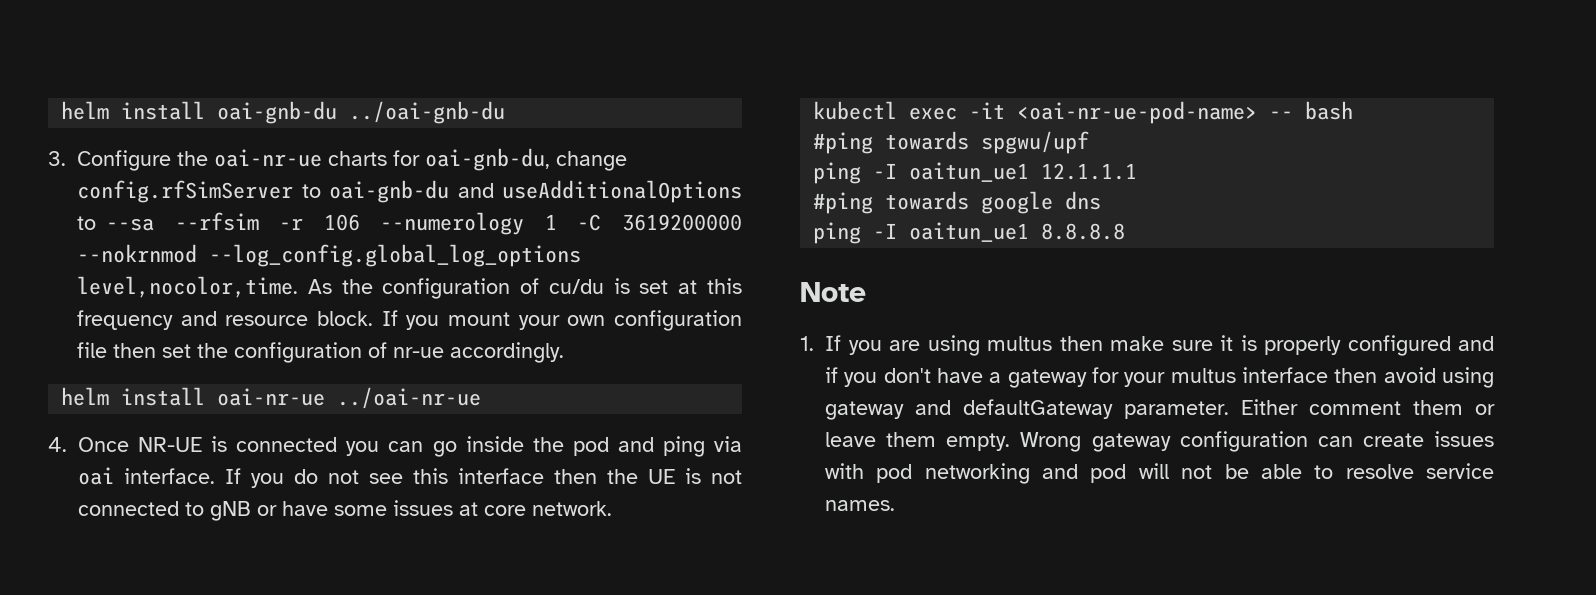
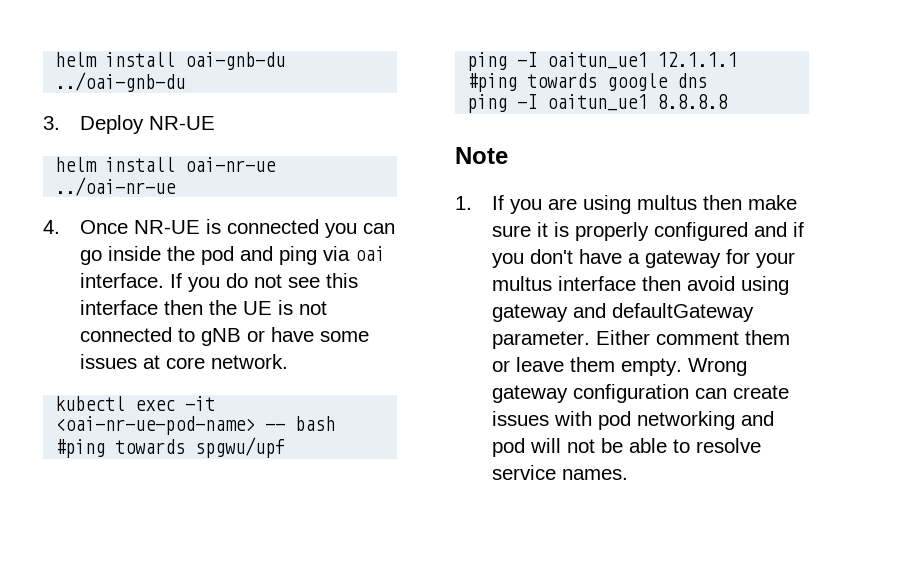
- 3. Configure the oai-nr-ue charts for oai-gnb-du, change config.rfSimServer to oai-gnb-du and useAdditionalOptions to --sa --rfsim -r 106 --numerology 1 -C 3619200000 --nokrnmod --log_config.global_log_options level,nocolor,time. As the configuration of cu/du is set at this frequency and resource block. If you mount your own configuration file then set the configuration of nr-ue accordingly.
+ 3. Deploy NR-UE

